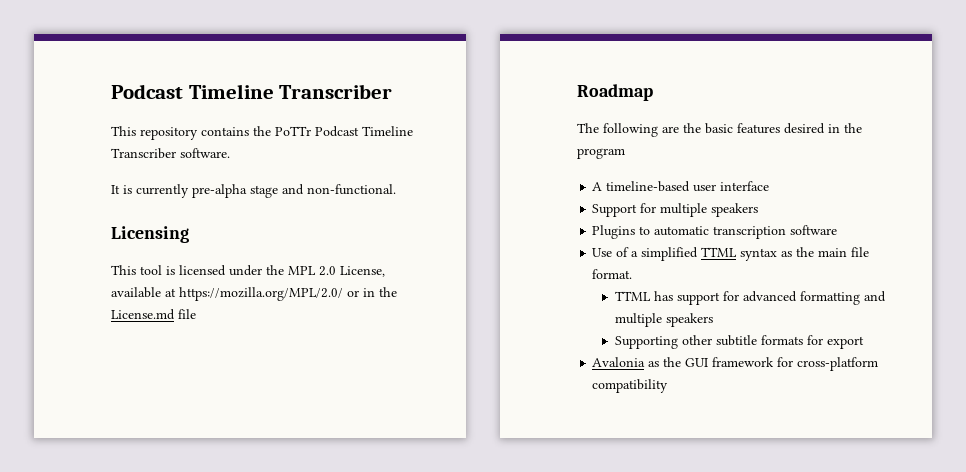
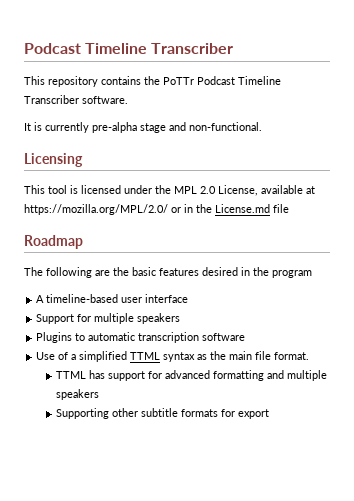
- Avalonia as the GUI framework for cross-platform compatibility

